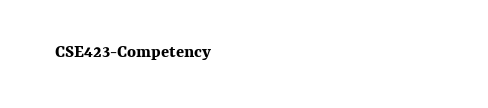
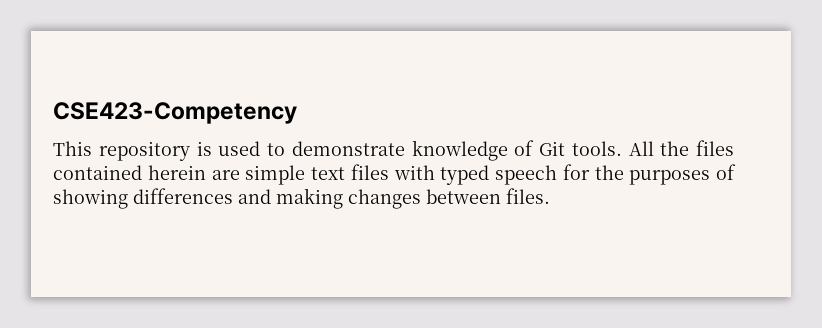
+ This repository is used to demonstrate knowledge of Git tools. All the files contained herein are simple text files with typed speech for the purposes of showing differences and making changes between files.

